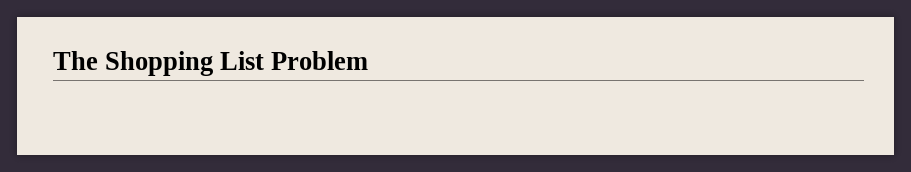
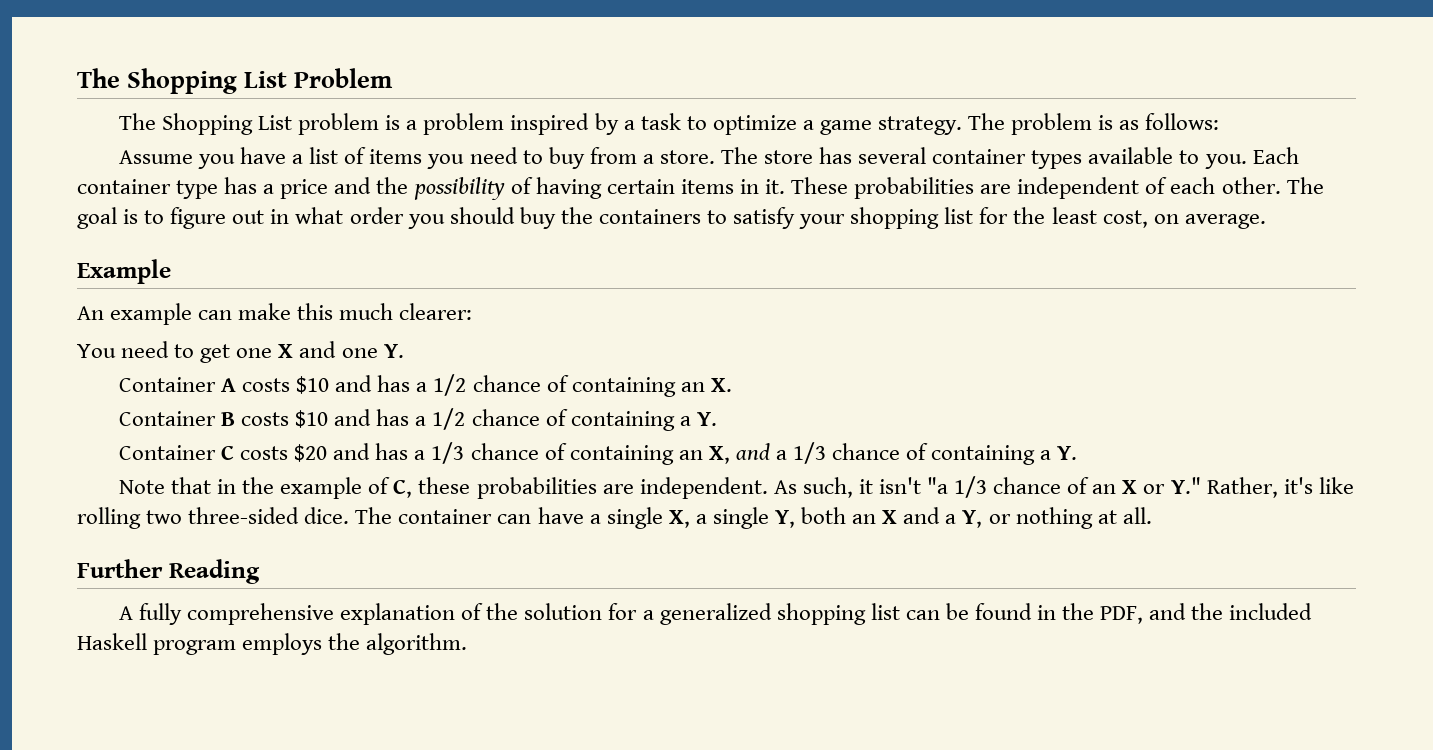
+ The Shopping List problem is a problem inspired by a task to optimize a game strategy. The problem is as follows:
+ Assume you have a list of items you need to buy from a store. The store has several container types available to you. Each container type has a price and the possibility of having certain items in it. These probabilities are independent of each other. The goal is to figure out in what order you should buy the containers to satisfy your shopping list for the least cost, on average.
+ Example
+ An example can make this much clearer:
+ You need to get one X and one Y.
+ Container A costs $10 and has a 1/2 chance of containing an X.
+ Container B costs $10 and has a 1/2 chance of containing a Y.
+ Container C costs $20 and has a 1/3 chance of containing an X, and a 1/3 chance of containing a Y.
+ Note that in the example of C, these probabilities are independent. As such, it isn't "a 1/3 chance of an X or Y." Rather, it's like rolling two three-sided dice. The container can have a single X, a single Y, both an X and a Y, or nothing at all.
+ Further Reading
+ A fully comprehensive explanation of the solution for a generalized shopping list can be found in the PDF, and the included Haskell program employs the algorithm.

